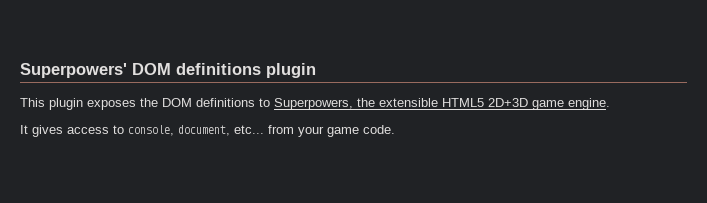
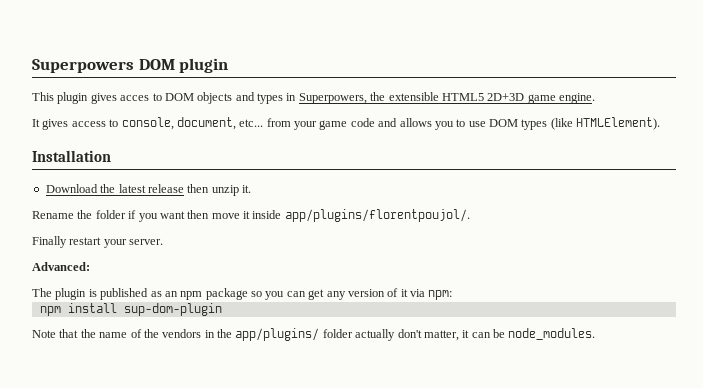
- Superpowers' DOM definitions plugin
+ Superpowers DOM plugin
- This plugin exposes the DOM definitions to Superpowers, the extensible HTML5 2D+3D game engine.
+ This plugin gives acces to DOM objects and types in Superpowers, the extensible HTML5 2D+3D game engine.
- It gives access to console, document, etc... from your game code.
+ It gives access to console, document, etc... from your game code and allows you to use DOM types (like HTMLElement).
+ Installation
+ Download the latest release then unzip it.
+ Rename the folder if you want then move it inside app/plugins/florentpoujol/.
+ Finally restart your server.
+ Advanced:
+ The plugin is published as an npm package so you can get any version of it via npm:
+ npm install sup-dom-plugin
+ Note that the name of the vendors in the app/plugins/ folder actually don't matter, it can be node_modules.

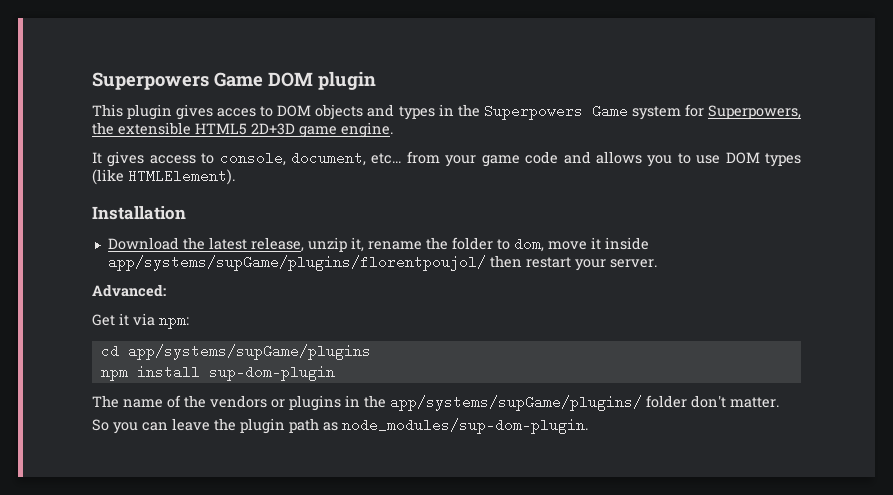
- Superpowers DOM plugin
+ Superpowers Game DOM plugin
- This plugin gives acces to DOM objects and types in Superpowers, the extensible HTML5 2D+3D game engine.
+ This plugin gives acces to DOM objects and types in the Superpowers Game system for Superpowers, the extensible HTML5 2D+3D game engine.
- Download the latest release then unzip it.
- Rename the folder if you want then move it inside app/plugins/florentpoujol/.
- Finally restart your server.
+ Download the latest release, unzip it, rename the folder to dom, move it inside app/systems/supGame/plugins/florentpoujol/ then restart your server.
- The plugin is published as an npm package so you can get any version of it via npm:
+ Get it via npm:
+ cd app/systems/supGame/plugins
- Note that the name of the vendors in the app/plugins/ folder actually don't matter, it can be node_modules.
+ The name of the vendors or plugins in the app/systems/supGame/plugins/ folder don't matter.
+ So you can leave the plugin path as node_modules/sup-dom-plugin.

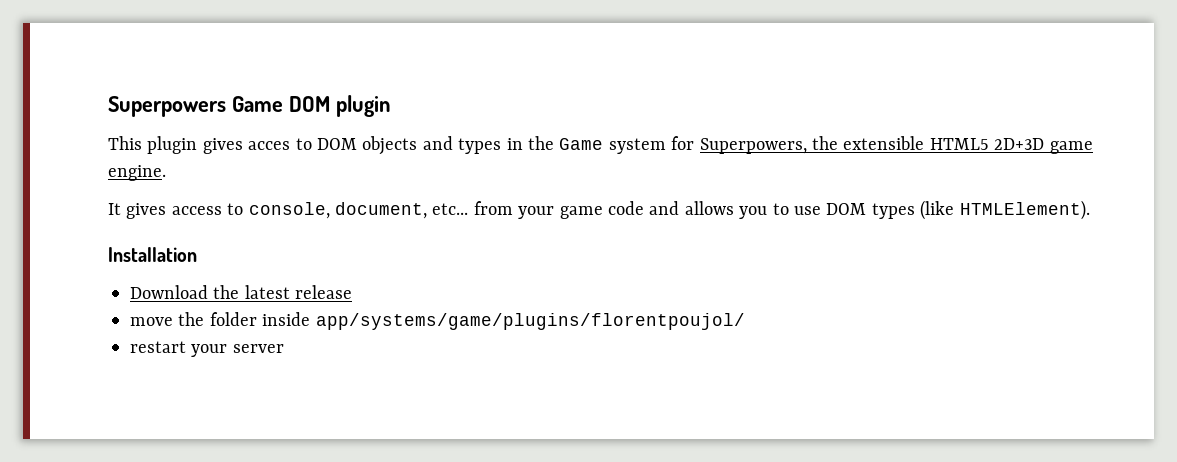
- This plugin gives acces to DOM objects and types in the Superpowers Game system for Superpowers, the extensible HTML5 2D+3D game engine.
+ This plugin gives acces to DOM objects and types in the Game system for Superpowers, the extensible HTML5 2D+3D game engine.
- Download the latest release, unzip it, rename the folder to dom, move it inside app/systems/supGame/plugins/florentpoujol/ then restart your server.
- Advanced:
- Get it via npm:
- cd app/systems/supGame/plugins
- npm install sup-dom-plugin
- The name of the vendors or plugins in the app/systems/supGame/plugins/ folder don't matter.
- So you can leave the plugin path as node_modules/sup-dom-plugin.
+ Download the latest release
+ move the folder inside app/systems/game/plugins/florentpoujol/
+ restart your server

